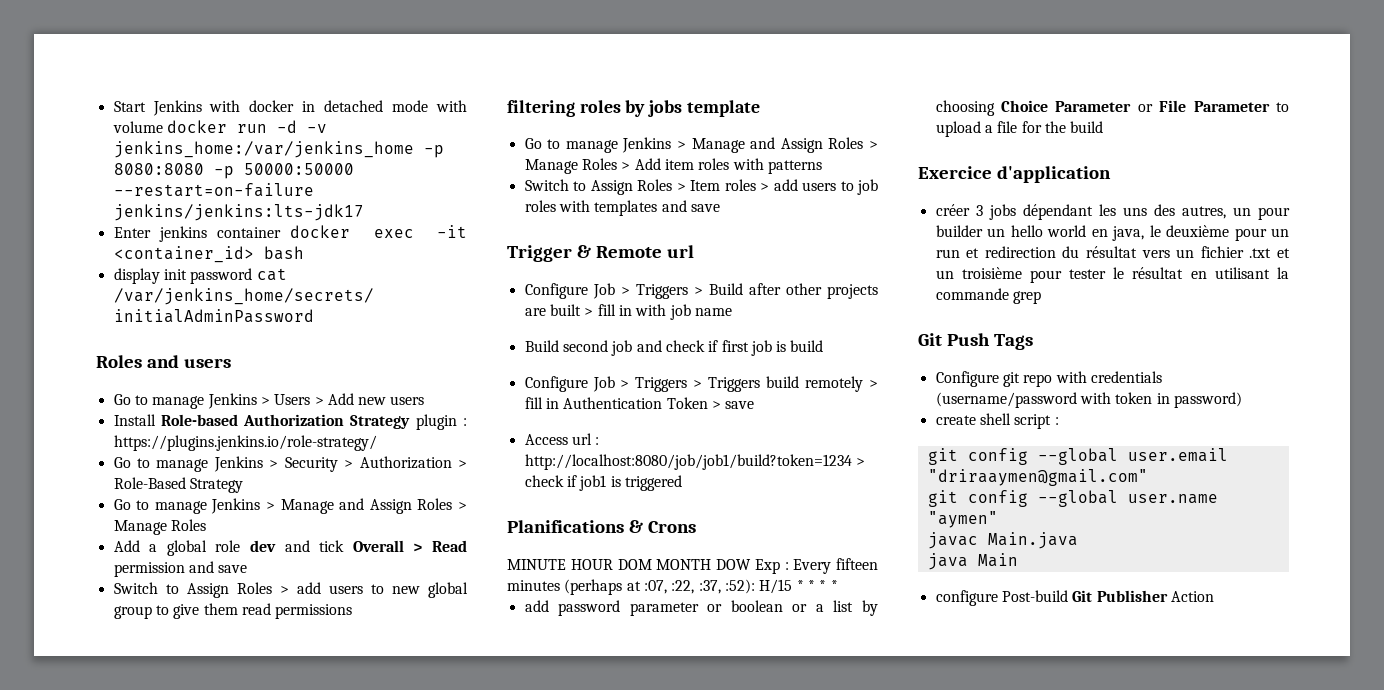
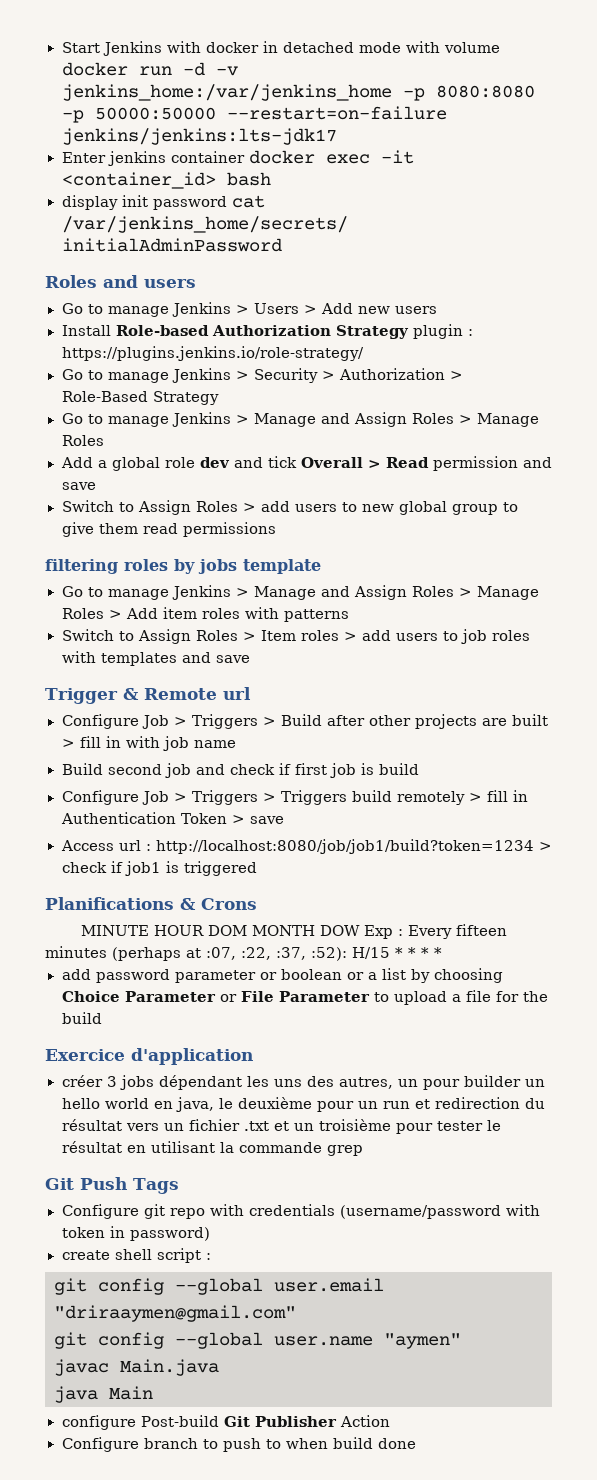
+ Configure branch to push to when build done

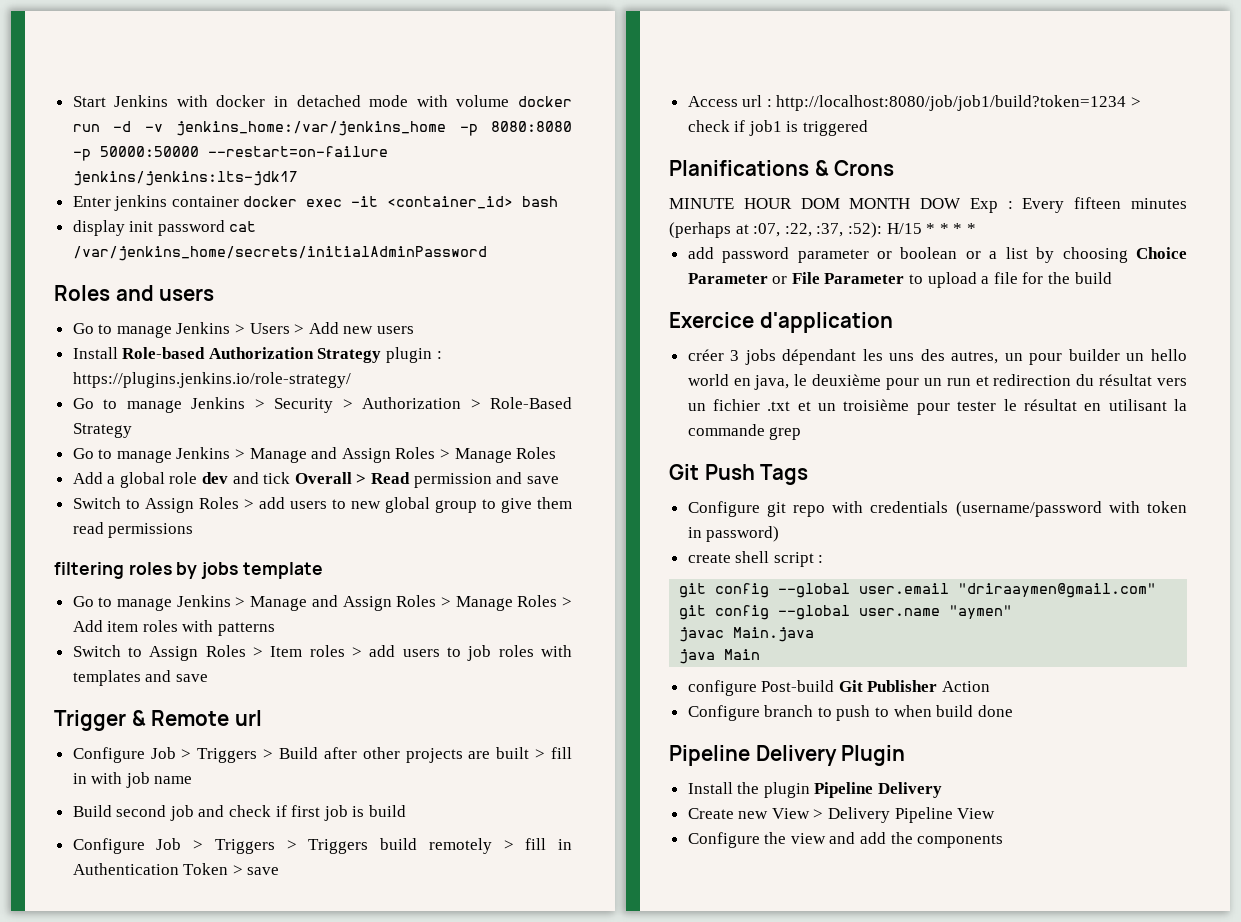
+ Pipeline Delivery Plugin
+ Install the plugin Pipeline Delivery
+ Create new View > Delivery Pipeline View
+ Configure the view and add the components

